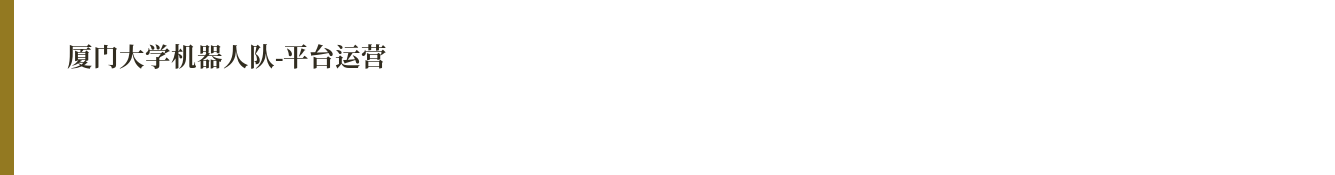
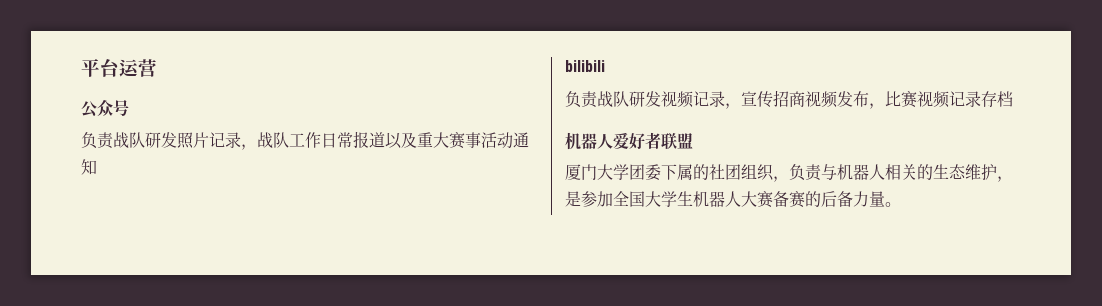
- 厦门大学机器人队-平台运营
+ 平台运营
+ 公众号
+ 负责战队研发照片记录，战队工作日常报道以及重大赛事活动通知
+ bilibili
+ 负责战队研发视频记录，宣传招商视频发布，比赛视频记录存档
+ 机器人爱好者联盟
+ 厦门大学团委下属的社团组织，负责与机器人相关的生态维护，是参加全国大学生机器人大赛备赛的后备力量。

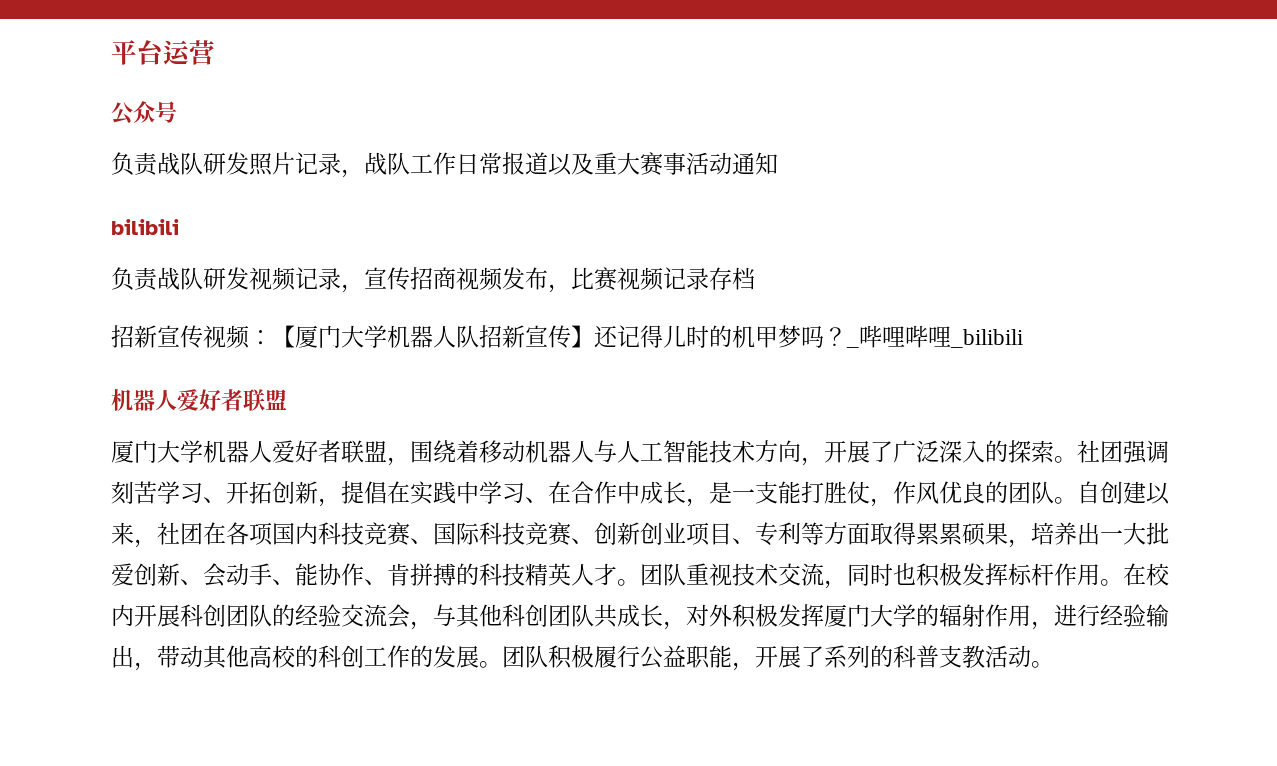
+ 招新宣传视频：【厦门大学机器人队招新宣传】还记得儿时的机甲梦吗？_哔哩哔哩_bilibili
- 厦门大学团委下属的社团组织，负责与机器人相关的生态维护，是参加全国大学生机器人大赛备赛的后备力量。
+ 厦门大学机器人爱好者联盟，围绕着移动机器人与人工智能技术方向，开展了广泛深入的探索。社团强调刻苦学习、开拓创新，提倡在实践中学习、在合作中成长，是一支能打胜仗，作风优良的团队。自创建以来，社团在各项国内科技竞赛、国际科技竞赛、创新创业项目、专利等方面取得累累硕果，培养出一大批爱创新、会动手、能协作、肯拼搏的科技精英人才。团队重视技术交流，同时也积极发挥标杆作用。在校内开展科创团队的经验交流会，与其他科创团队共成长，对外积极发挥厦门大学的辐射作用，进行经验输出，带动其他高校的科创工作的发展。团队积极履行公益职能，开展了系列的科普支教活动。

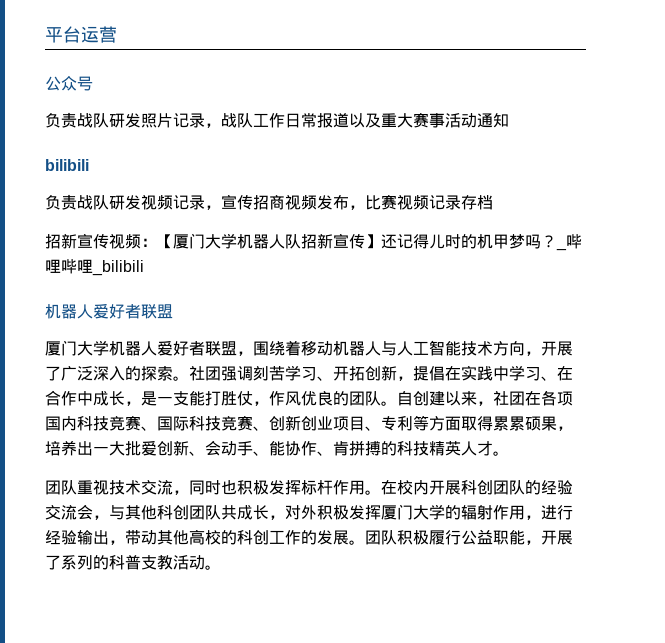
- 自创建以来，社团在各项国内科技竞赛、国际科技竞赛、创新创业项目、专利等方面取得累累硕果，培养出一大批爱创新、会动手、能协作、肯拼搏的科技精英人才。团队重视技术交流，同时也积极发挥标杆作用。
+ 自创建以来，社团在各项国内科技竞赛、国际科技竞赛、创新创业项目、专利等方面取得累累硕果，培养出一大批爱创新、会动手、能协作、肯拼搏的科技精英人才。
+ 团队重视技术交流，同时也积极发挥标杆作用。

